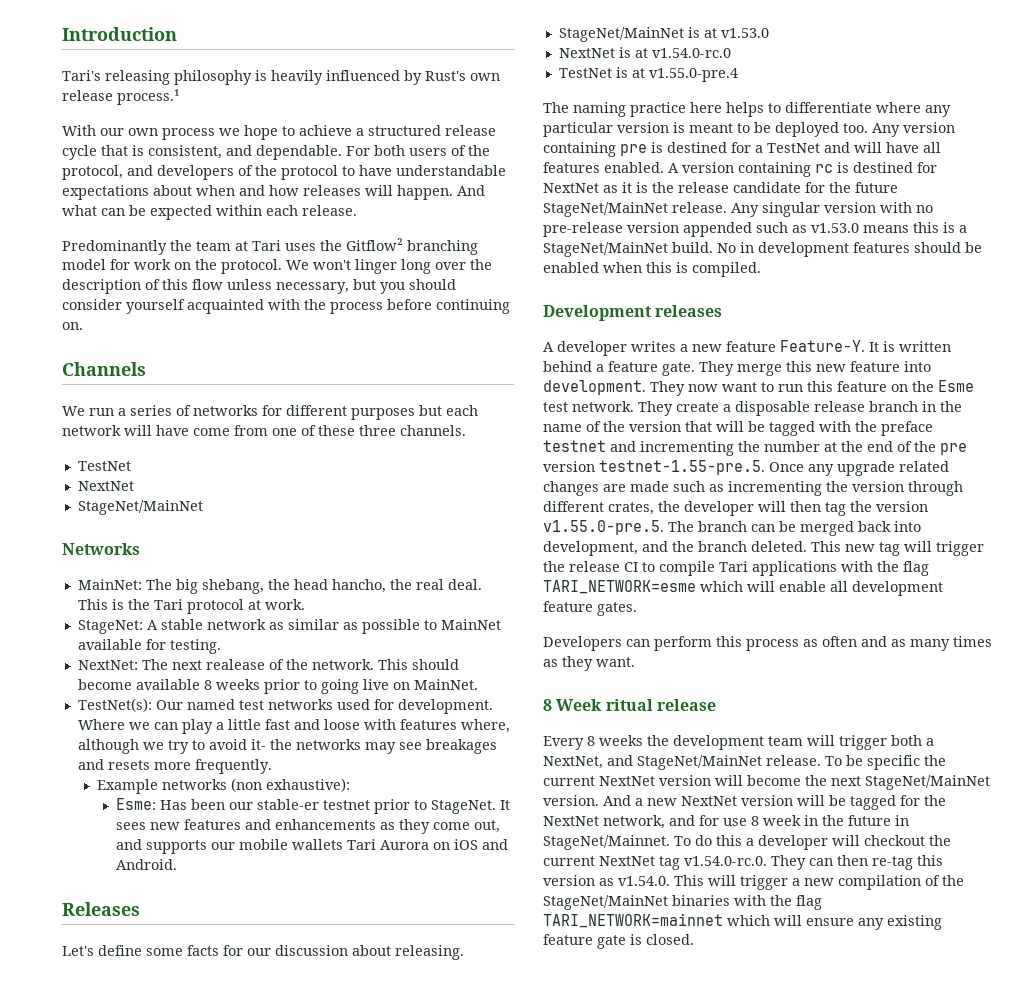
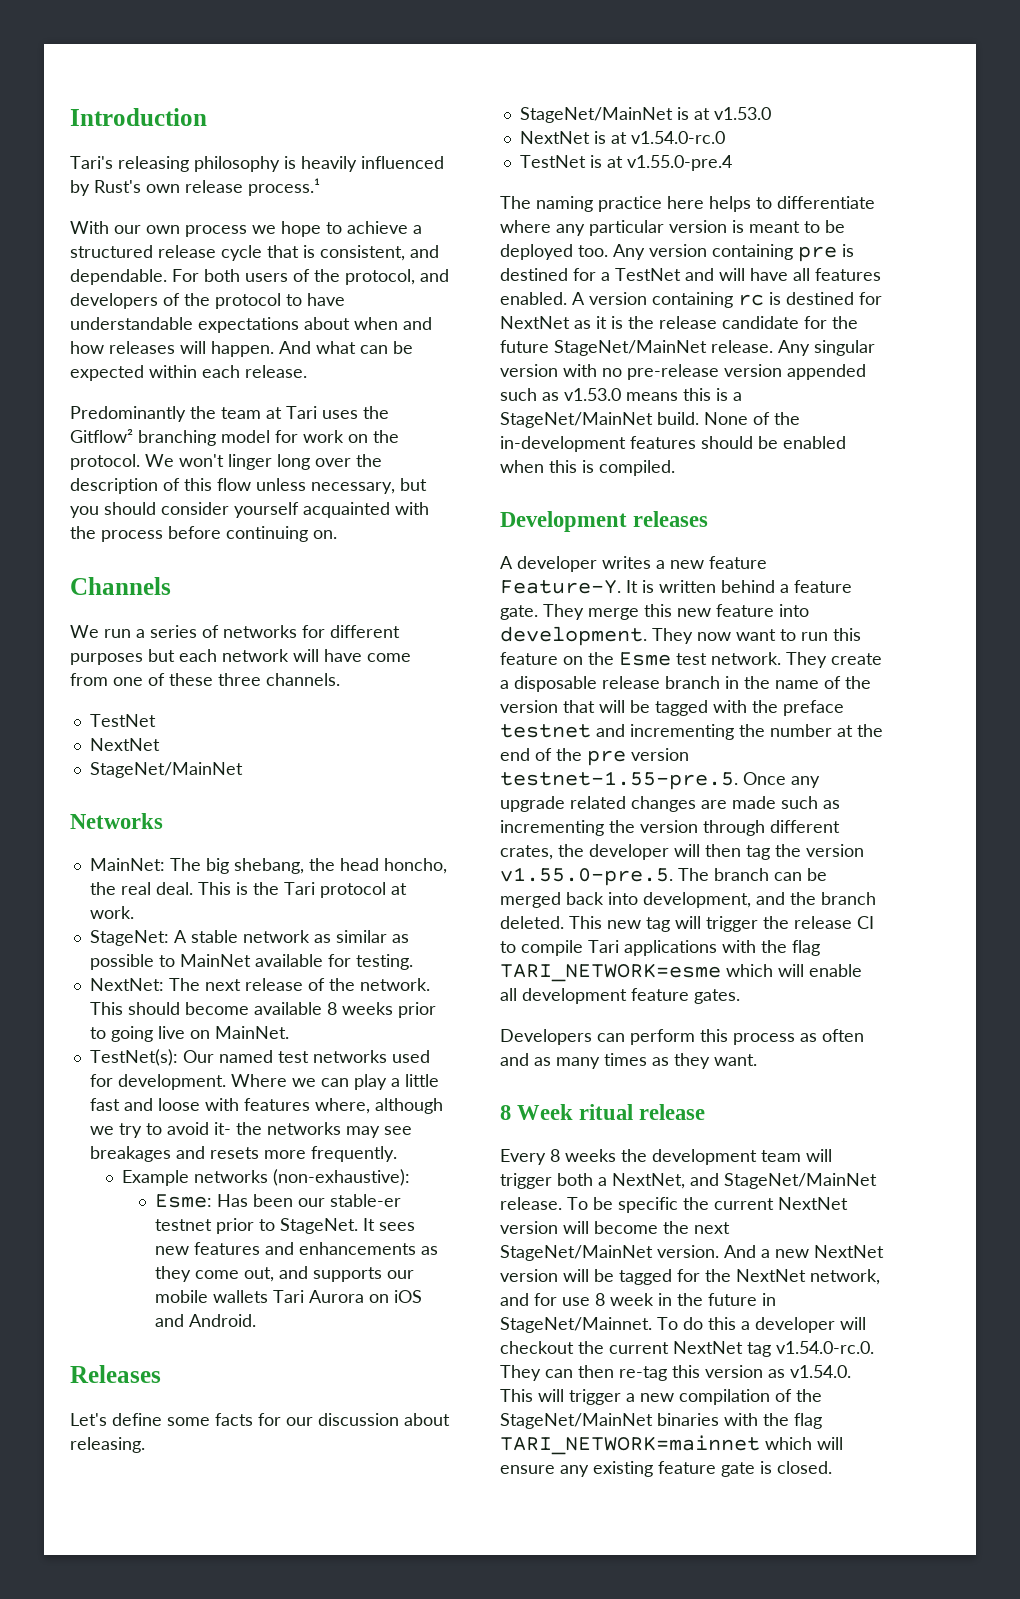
- MainNet: The big shebang, the head hancho, the real deal.
+ MainNet: The big shebang, the head honcho, the real deal.
- NextNet: The next realease of the network.
+ NextNet: The next release of the network.
- Example networks (non exhaustive):
+ Example networks (non-exhaustive):
- No in development features should be enabled when this is compiled.
+ None of the in-development features should be enabled when this is compiled.

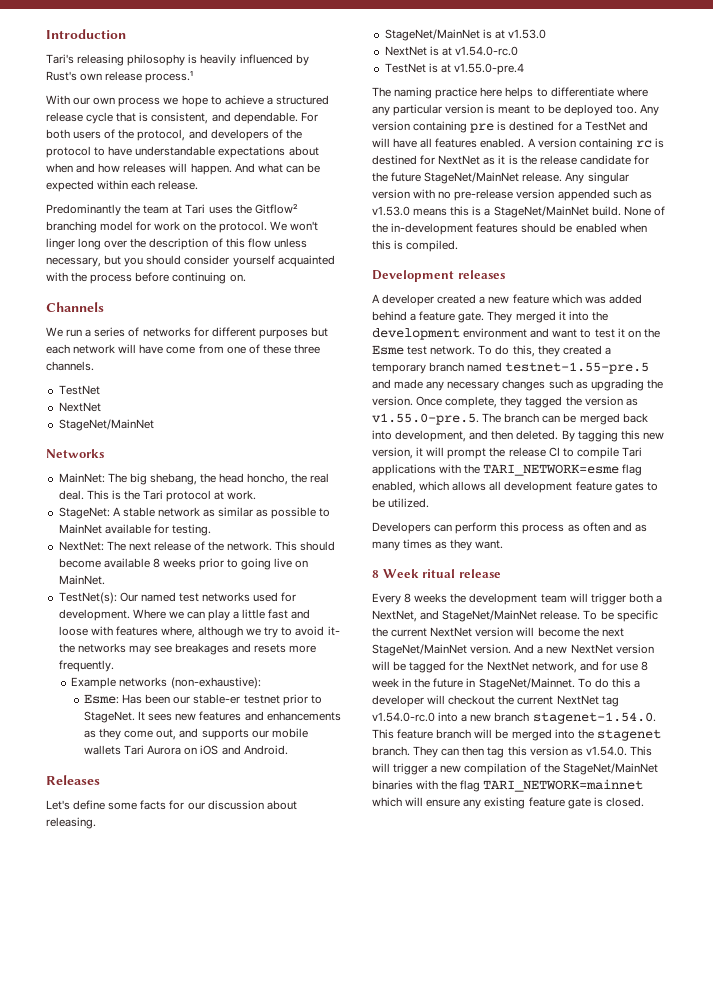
- A developer writes a new feature Feature-Y. It is written behind a feature gate.
+ A developer created a new feature which was added behind a feature gate.
- They merge this new feature into development. They now want to run this feature on the Esme test network.
+ They merged it into the development environment and want to test it on the Esme test network.
- They create a disposable release branch in the name of the version that will be tagged with the preface testnet and incrementing the number at the end of the pre version testnet-1.55-pre.5. Once any upgrade related changes are made such as incrementing the version through different crates, the developer will then tag the version v1.55.0-pre.5. The branch can be merged back into development, and the branch deleted. This new tag will trigger the release CI to compile Tari applications with the flag TARI_NETWORK=esme which will enable all development feature gates.
+ To do this, they created a temporary branch named testnet-1.55-pre.5 and made any necessary changes such as upgrading the version. Once complete, they tagged the version as v1.55.0-pre.5. The branch can be merged back into development, and then deleted. By tagging this new version, it will prompt the release CI to compile Tari applications with the TARI_NETWORK=esme flag enabled, which allows all development feature gates to be utilized.
- To do this a developer will checkout the current NextNet tag v1.54.0-rc.0. They can then re-tag this version as v1.54.0. This will trigger a new compilation of the StageNet/MainNet binaries with the flag TARI_NETWORK=mainnet which will ensure any existing feature gate is closed.
+ To do this a developer will checkout the current NextNet tag v1.54.0-rc.0 into a new branch stagenet-1.54.0. This feature branch will be merged into the stagenet branch. They can then tag this version as v1.54.0. This will trigger a new compilation of the StageNet/MainNet binaries with the flag TARI_NETWORK=mainnet which will ensure any existing feature gate is closed.

